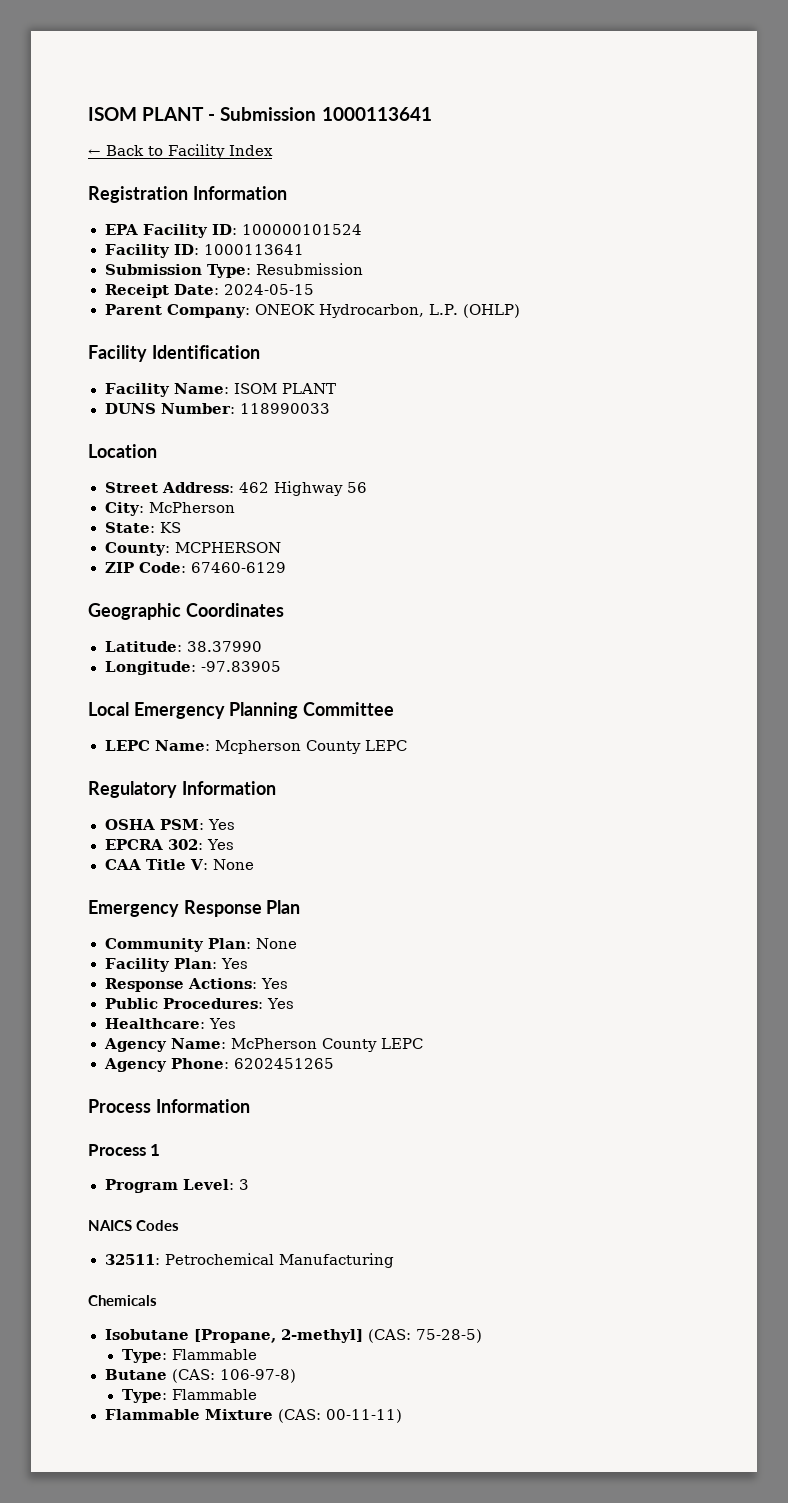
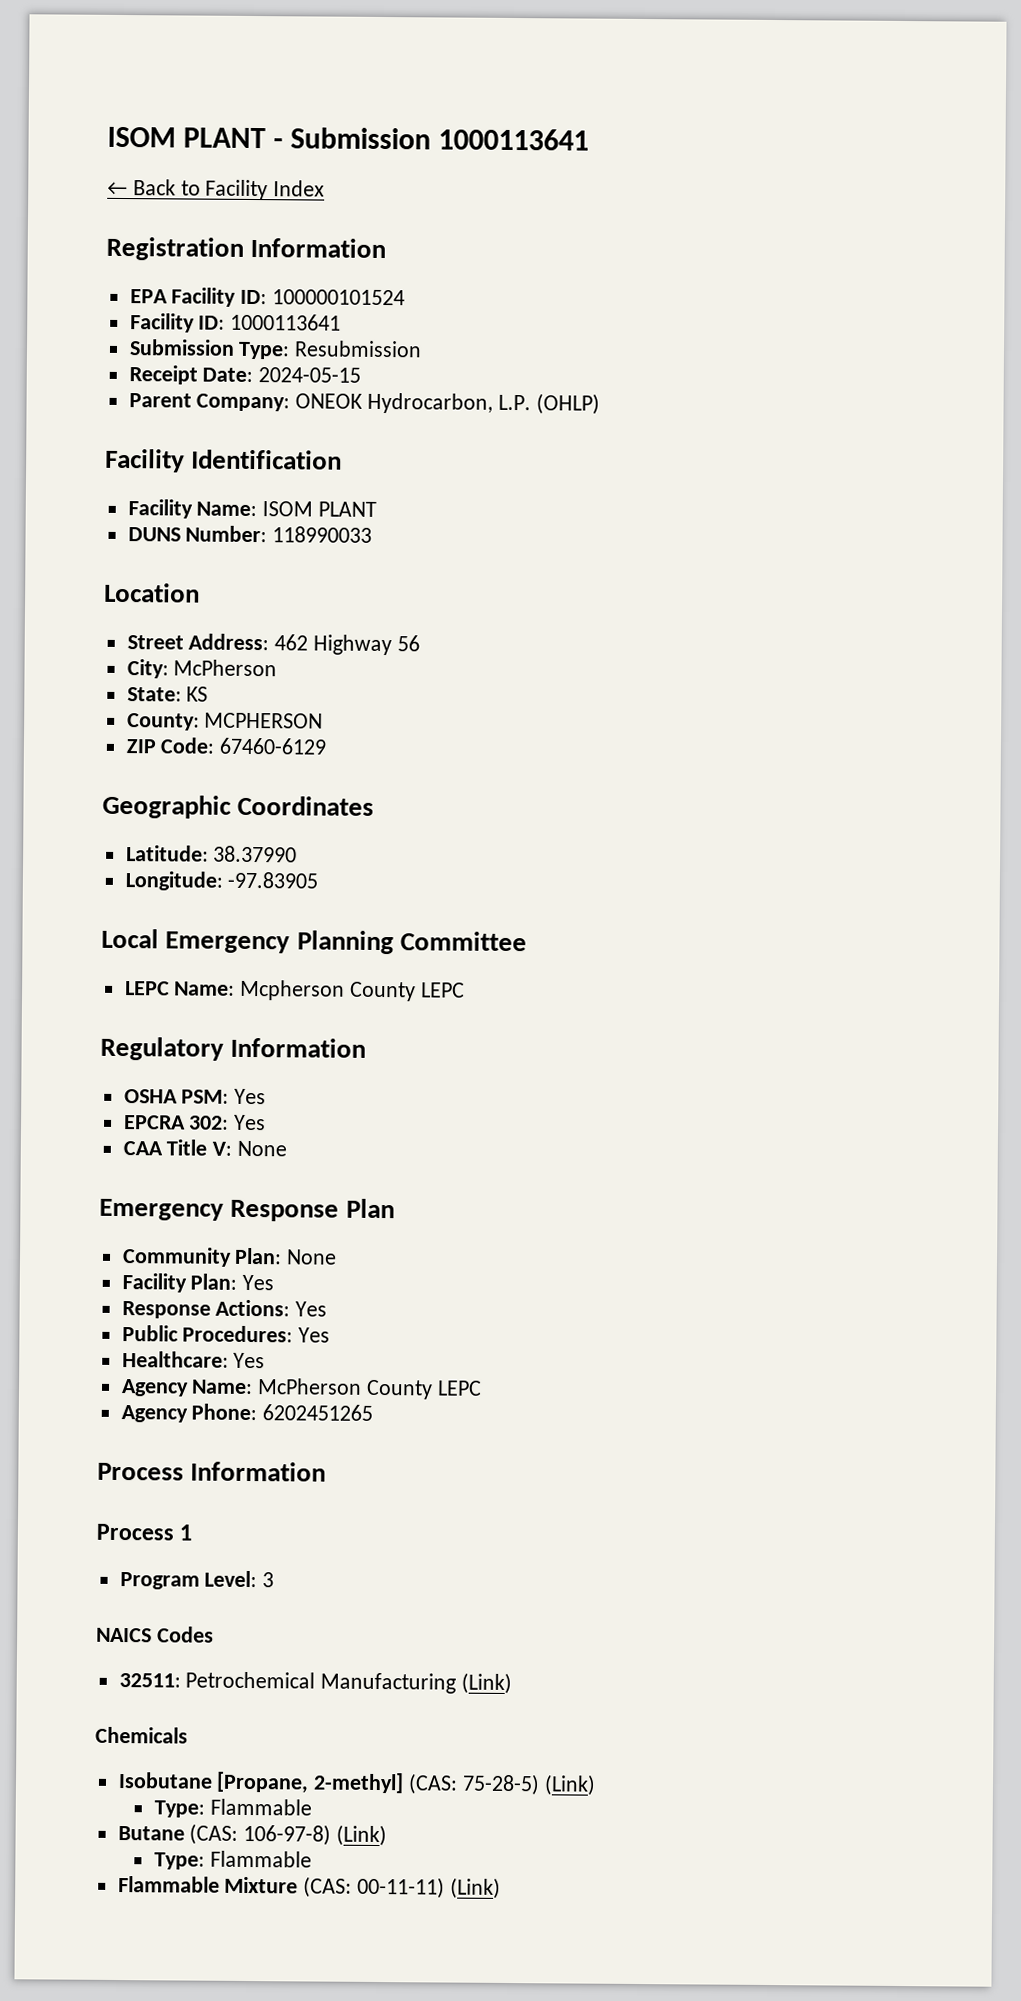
- 32511: Petrochemical Manufacturing
+ 32511: Petrochemical Manufacturing (Link)
- Isobutane [Propane, 2-methyl] (CAS: 75-28-5)
+ Isobutane [Propane, 2-methyl] (CAS: 75-28-5) (Link)
- Butane (CAS: 106-97-8)
+ Butane (CAS: 106-97-8) (Link)
- Flammable Mixture (CAS: 00-11-11)
+ Flammable Mixture (CAS: 00-11-11) (Link)

